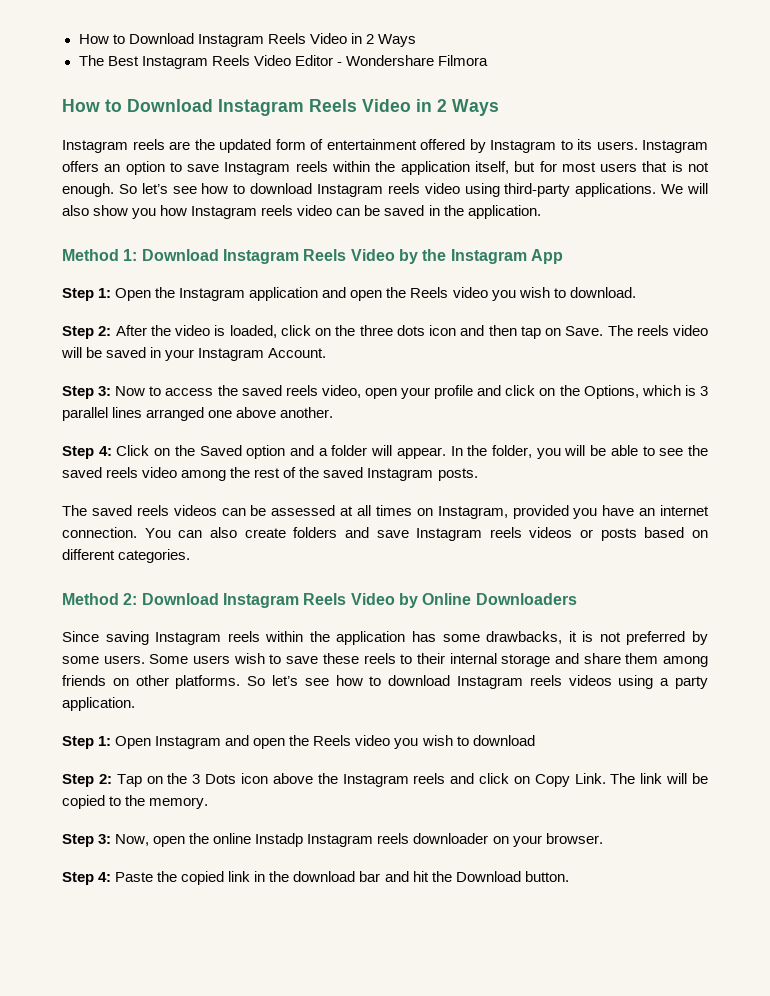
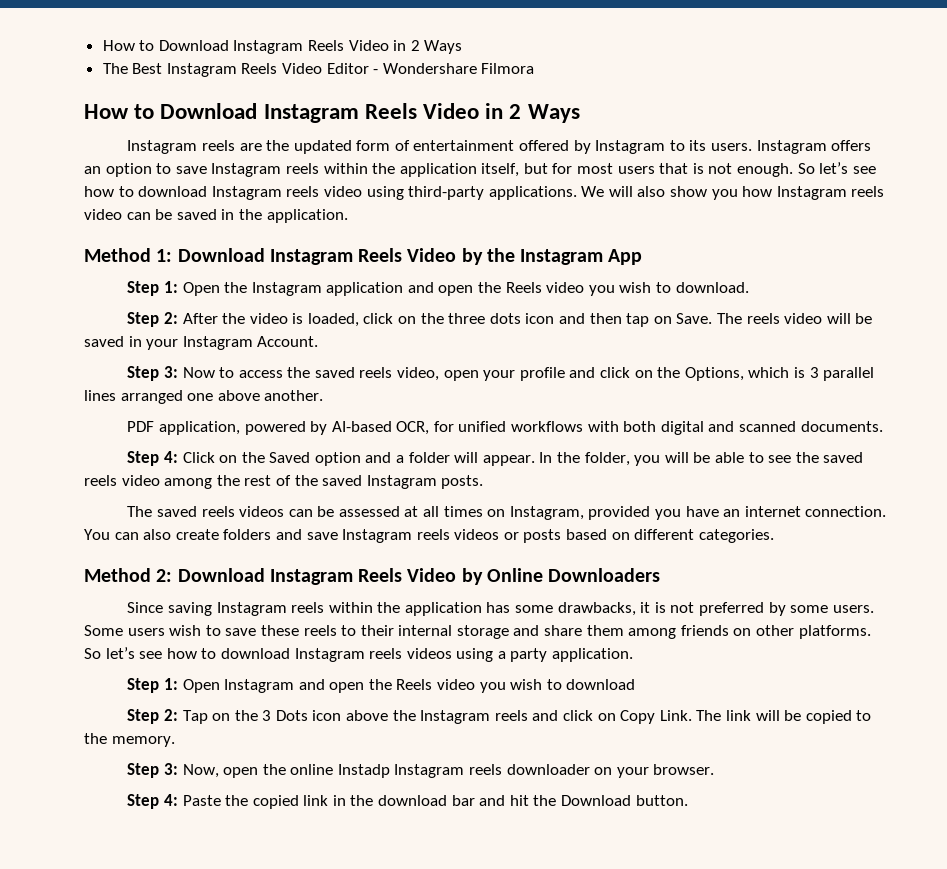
+ PDF application, powered by AI-based OCR, for unified workflows with both digital and scanned documents.

